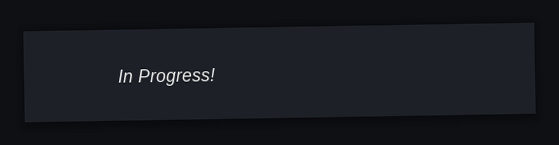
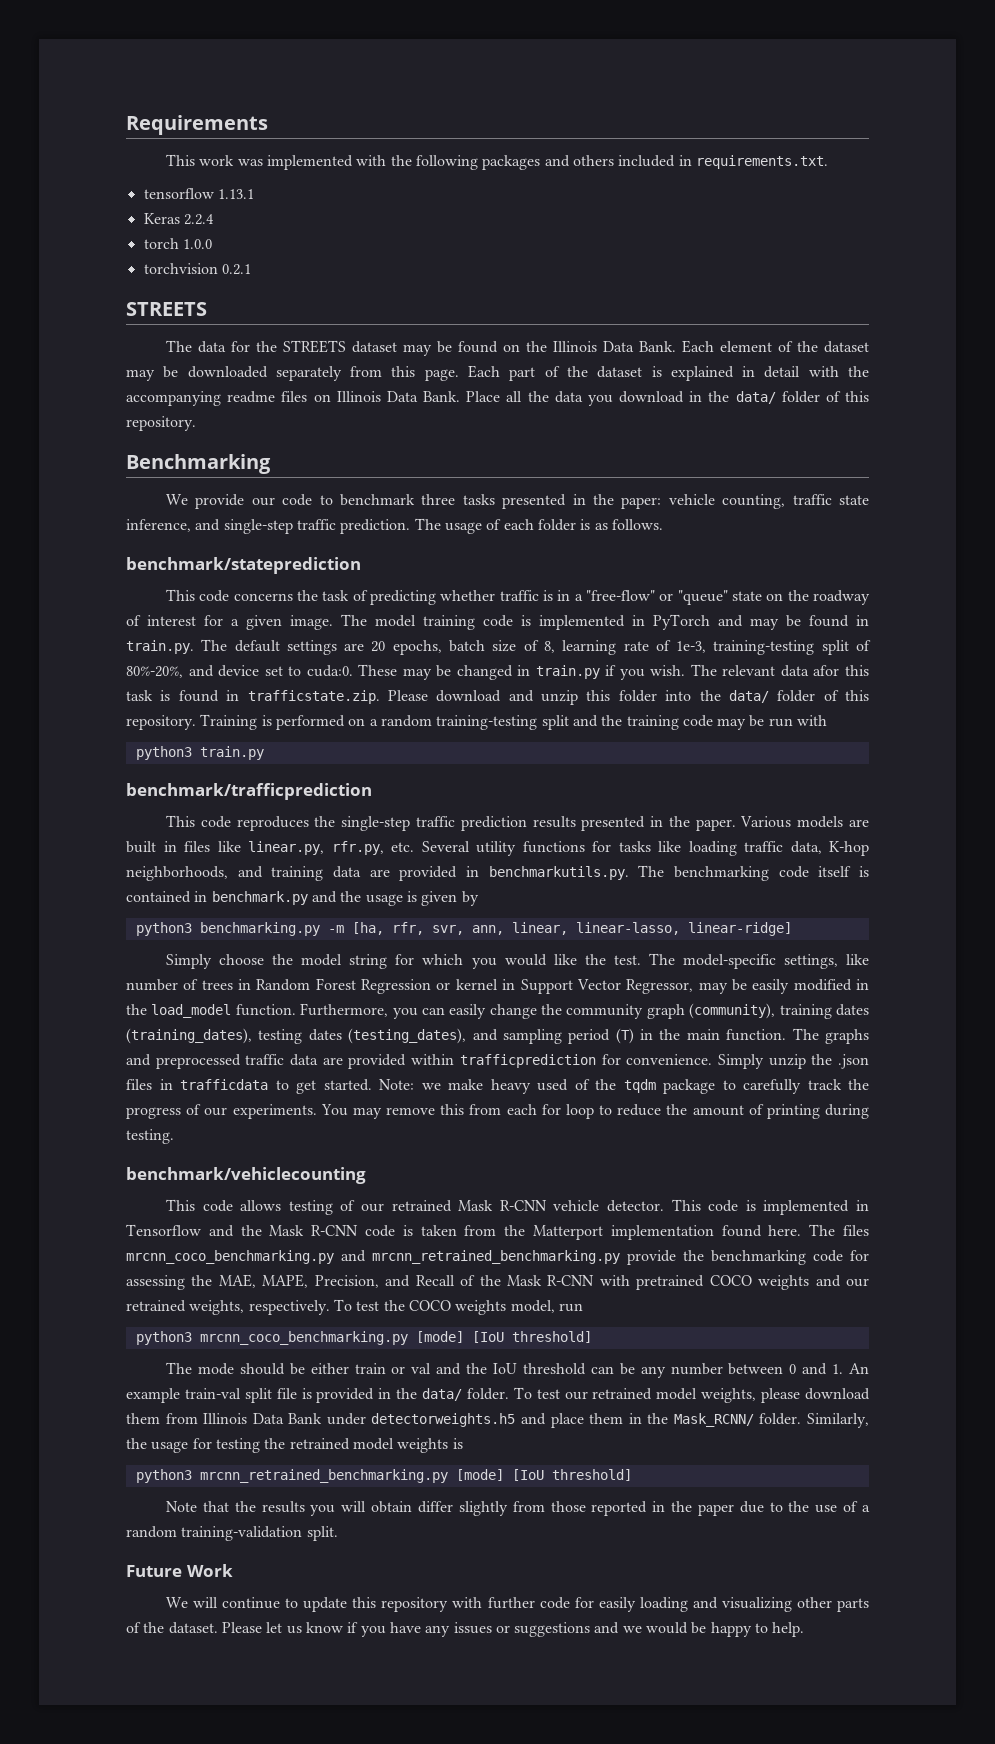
- In Progress!
+ Requirements
+ This work was implemented with the following packages and others included in requirements.txt.
+ tensorflow 1.13.1
+ Keras 2.2.4
+ torch 1.0.0
+ torchvision 0.2.1
+ STREETS
+ The data for the STREETS dataset may be found on the Illinois Data Bank. Each element of the dataset may be downloaded separately from this page. Each part of the dataset is explained in detail with the accompanying readme files on Illinois Data Bank. Place all the data you download in the data/ folder of this repository.
+ Benchmarking
+ We provide our code to benchmark three tasks presented in the paper: vehicle counting, traffic state inference, and single-step traffic prediction. The usage of each folder is as follows.
+ benchmark/stateprediction
+ This code concerns the task of predicting whether traffic is in a "free-flow" or "queue" state on the roadway of interest for a given image. The model training code is implemented in PyTorch and may be found in train.py. The default settings are 20 epochs, batch size of 8, learning rate of 1e-3, training-testing split of 80%-20%, and device set to cuda:0. These may be changed in train.py if you wish. The relevant data afor this task is found in trafficstate.zip. Please download and unzip this folder into the data/ folder of this repository. Training is performed on a random training-testing split and the training code may be run with
+ python3 train.py
+ benchmark/trafficprediction
+ This code reproduces the single-step traffic prediction results presented in the paper. Various models are built in files like linear.py, rfr.py, etc. Several utility functions for tasks like loading traffic data, K-hop neighborhoods, and training data are provided in benchmarkutils.py. The benchmarking code itself is contained in benchmark.py and the usage is given by
+ python3 benchmarking.py -m [ha, rfr, svr, ann, linear, linear-lasso, linear-ridge]
+ Simply choose the model string for which you would like the test. The model-specific settings, like number of trees in Random Forest Regression or kernel in Support Vector Regressor, may be easily modified in the load_model function. Furthermore, you can easily change the community graph (community), training dates (training_dates), testing dates (testing_dates), and sampling period (T) in the main function. The graphs and preprocessed traffic data are provided within trafficprediction for convenience. Simply unzip the .json files in trafficdata to get started. Note: we make heavy used of the tqdm package to carefully track the progress of our experiments. You may remove this from each for loop to reduce the amount of printing during testing.
+ benchmark/vehiclecounting
+ This code allows testing of our retrained Mask R-CNN vehicle detector. This code is implemented in Tensorflow and the Mask R-CNN code is taken from the Matterport implementation found here. The files mrcnn_coco_benchmarking.py and mrcnn_retrained_benchmarking.py provide the benchmarking code for assessing the MAE, MAPE, Precision, and Recall of the Mask R-CNN with pretrained COCO weights and our retrained weights, respectively. To test the COCO weights model, run
+ python3 mrcnn_coco_benchmarking.py [mode] [IoU threshold]
+ The mode should be either train or val and the IoU threshold can be any number between 0 and 1. An example train-val split file is provided in the data/ folder. To test our retrained model weights, please download them from Illinois Data Bank under detectorweights.h5 and place them in the Mask_RCNN/ folder. Similarly, the usage for testing the retrained model weights is
+ python3 mrcnn_retrained_benchmarking.py [mode] [IoU threshold]
+ Note that the results you will obtain differ slightly from those reported in the paper due to the use of a random training-validation split.
+ Future Work
+ We will continue to update this repository with further code for easily loading and visualizing other parts of the dataset. Please let us know if you have any issues or suggestions and we would be happy to help.

